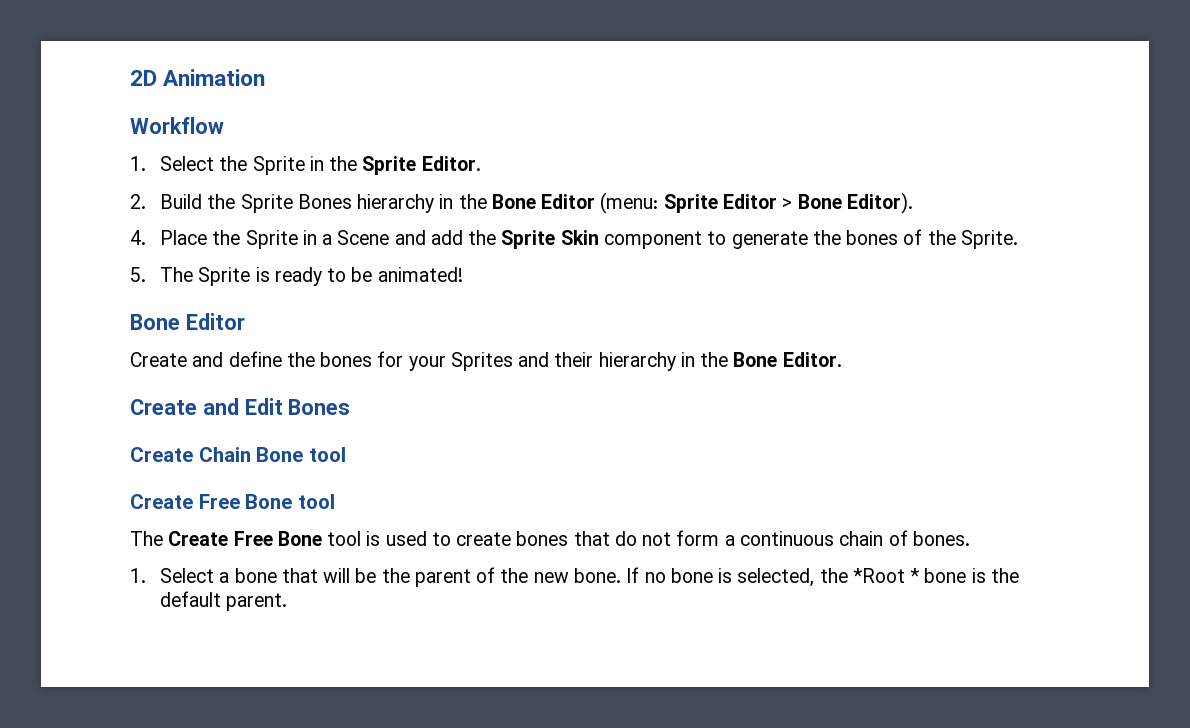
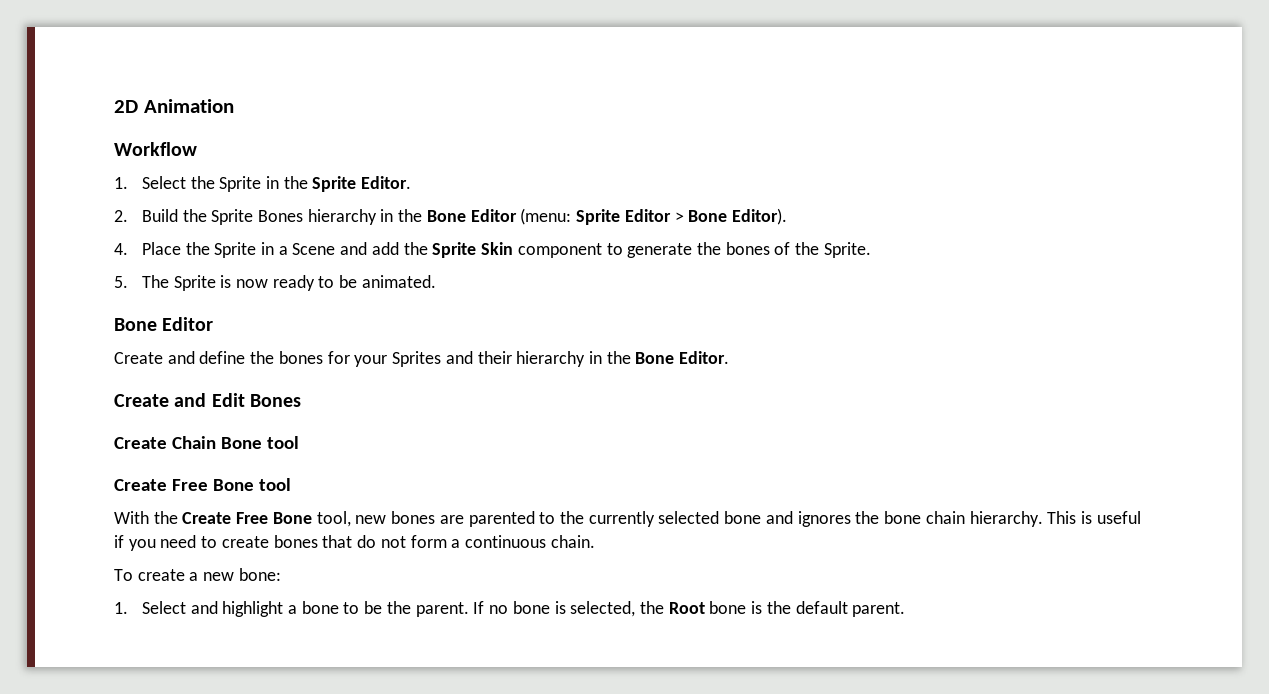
- 5. The Sprite is ready to be animated!
+ 5. The Sprite is now ready to be animated.
- The Create Free Bone tool is used to create bones that do not form a continuous chain of bones.
- 1. Select a bone that will be the parent of the new bone.
+ With the Create Free Bone tool, new bones are parented to the currently selected bone and ignores the bone chain hierarchy. This is useful if you need to create bones that do not form a continuous chain.
+ To create a new bone:
+ 1. Select and highlight a bone to be the parent.
- If no bone is selected, the *Root * bone is the default parent.
+ If no bone is selected, the Root bone is the default parent.

